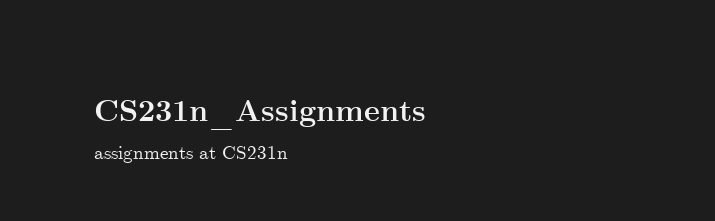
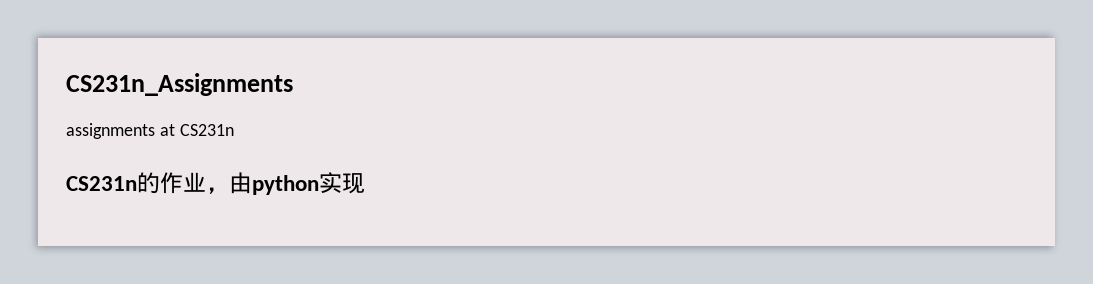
+ CS231n的作业，由python实现

